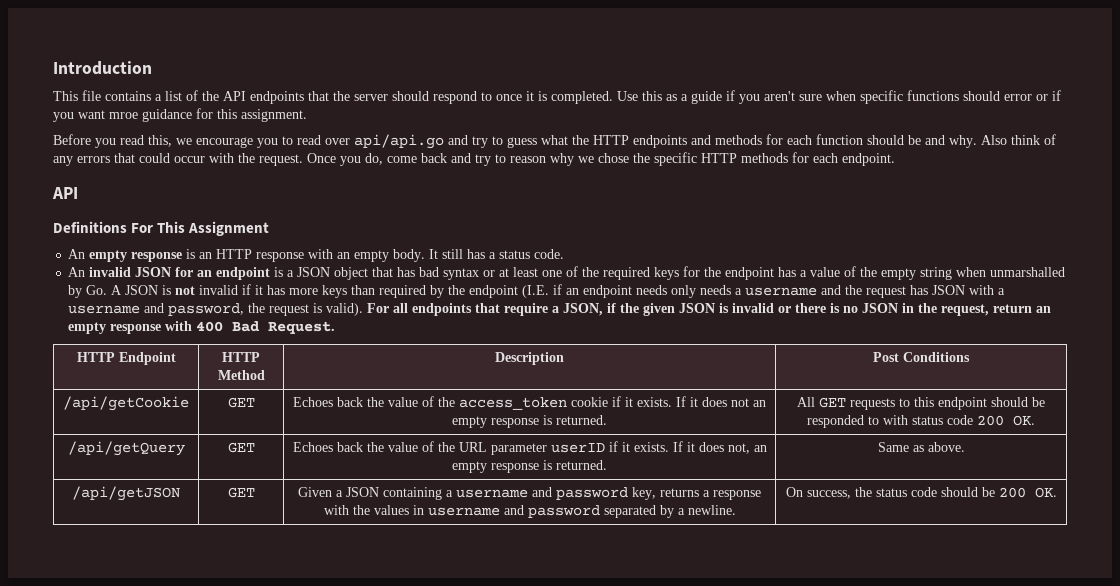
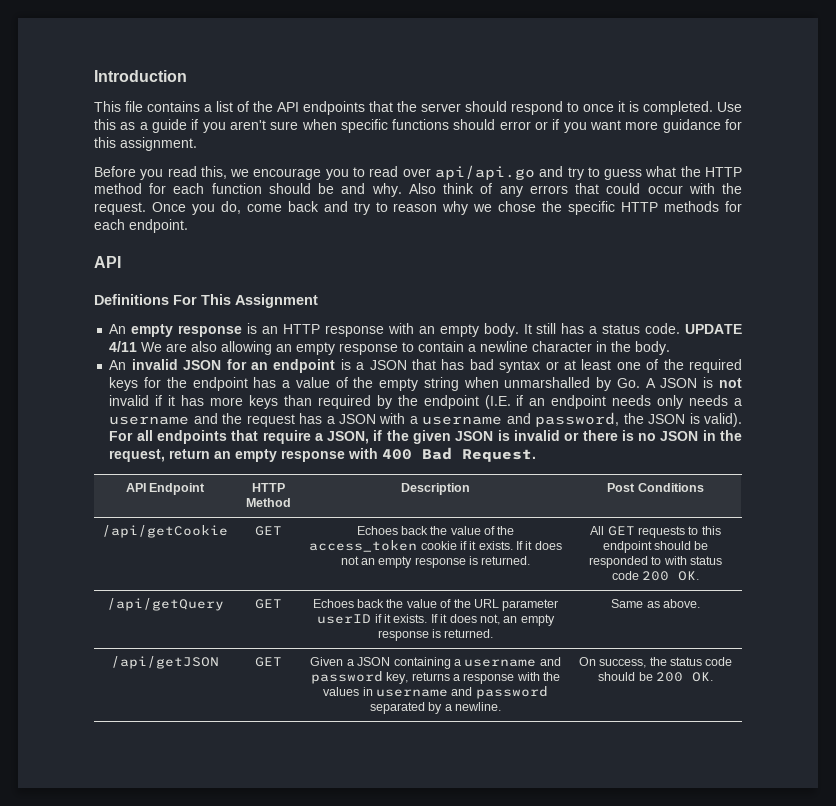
- Use this as a guide if you aren't sure when specific functions should error or if you want mroe guidance for this assignment.
+ Use this as a guide if you aren't sure when specific functions should error or if you want more guidance for this assignment.
- Before you read this, we encourage you to read over api/api.go and try to guess what the HTTP endpoints and methods for each function should be and why.
+ Before you read this, we encourage you to read over api/api.go and try to guess what the HTTP method for each function should be and why.
+ UPDATE 4/11 We are also allowing an empty response to contain a newline character in the body.
- An invalid JSON for an endpoint is a JSON object that has bad syntax or at least one of the required keys for the endpoint has a value of the empty string when unmarshalled by Go. A JSON is not invalid if it has more keys than required by the endpoint (I.E. if an endpoint needs only needs a username and the request has JSON with a username and password, the request is valid).
+ An invalid JSON for an endpoint is a JSON that has bad syntax or at least one of the required keys for the endpoint has a value of the empty string when unmarshalled by Go. A JSON is not invalid if it has more keys than required by the endpoint (I.E. if an endpoint needs only needs a username and the request has a JSON with a username and password, the JSON is valid).
- HTTP Endpoint | HTTP Method | Description | Post Conditions
+ API Endpoint | HTTP Method | Description | Post Conditions

